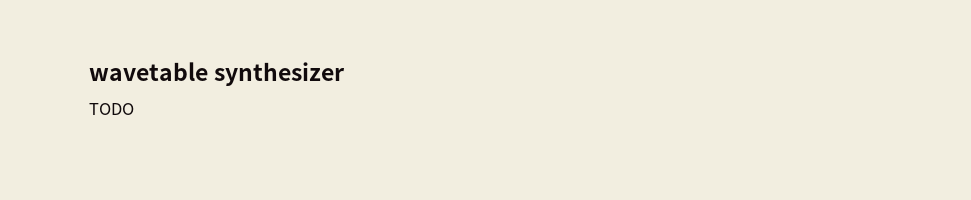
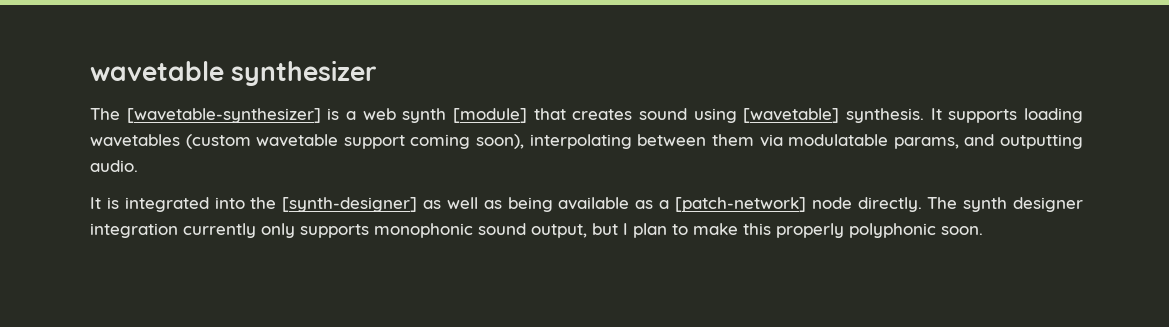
- TODO
+ The [wavetable-synthesizer] is a web synth [module] that creates sound using [wavetable] synthesis. It supports loading wavetables (custom wavetable support coming soon), interpolating between them via modulatable params, and outputting audio.
+ It is integrated into the [synth-designer] as well as being available as a [patch-network] node directly. The synth designer integration currently only supports monophonic sound output, but I plan to make this properly polyphonic soon.

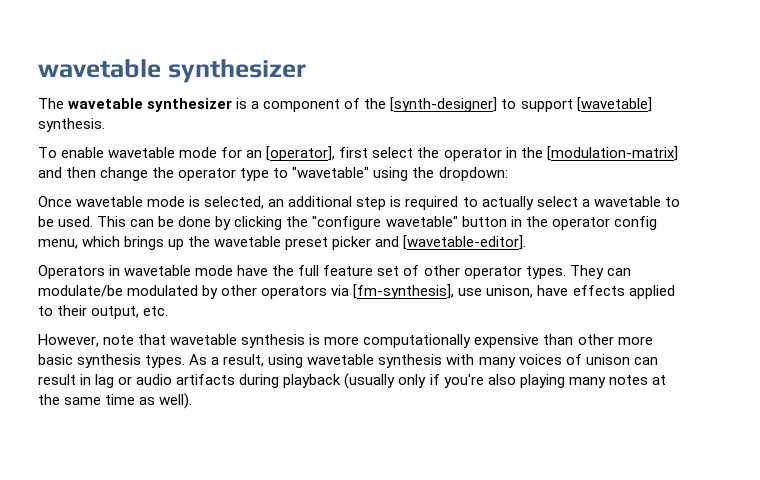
- The [wavetable-synthesizer] is a web synth [module] that creates sound using [wavetable] synthesis. It supports loading wavetables (custom wavetable support coming soon), interpolating between them via modulatable params, and outputting audio.
- It is integrated into the [synth-designer] as well as being available as a [patch-network] node directly. The synth designer integration currently only supports monophonic sound output, but I plan to make this properly polyphonic soon.
+ The wavetable synthesizer is a component of the [synth-designer] to support [wavetable] synthesis.
+ To enable wavetable mode for an [operator], first select the operator in the [modulation-matrix] and then change the operator type to "wavetable" using the dropdown:
+ Once wavetable mode is selected, an additional step is required to actually select a wavetable to be used. This can be done by clicking the "configure wavetable" button in the operator config menu, which brings up the wavetable preset picker and [wavetable-editor].
+ Operators in wavetable mode have the full feature set of other operator types. They can modulate/be modulated by other operators via [fm-synthesis], use unison, have effects applied to their output, etc.
+ However, note that wavetable synthesis is more computationally expensive than other more basic synthesis types. As a result, using wavetable synthesis with many voices of unison can result in lag or audio artifacts during playback (usually only if you're also playing many notes at the same time as well).

